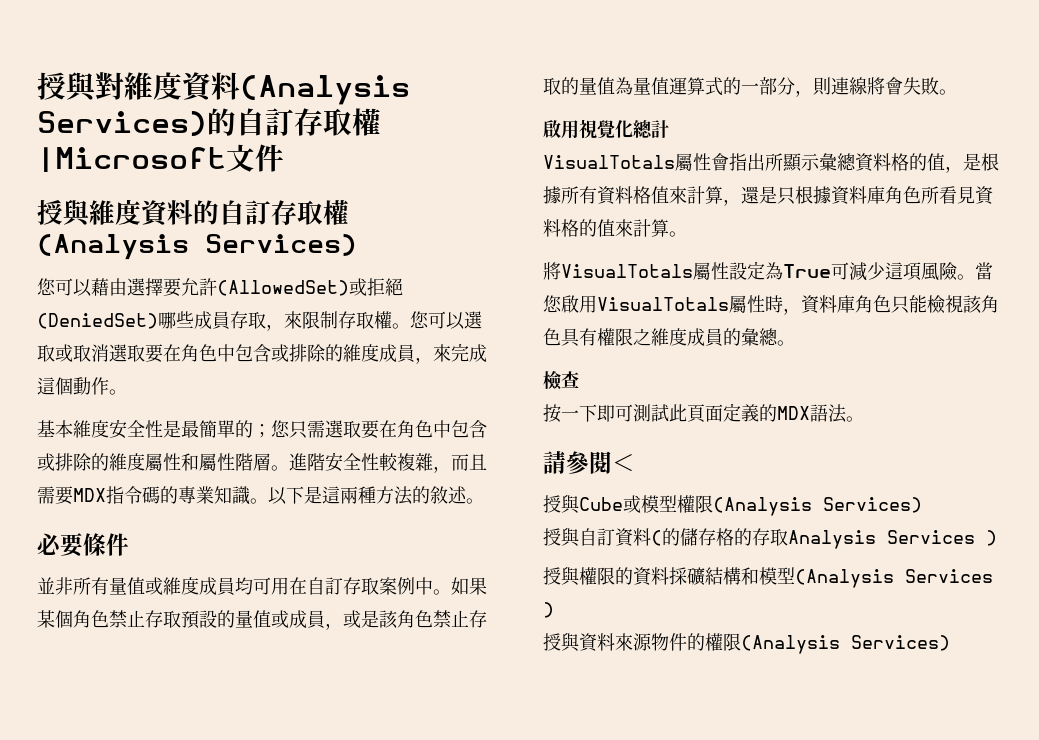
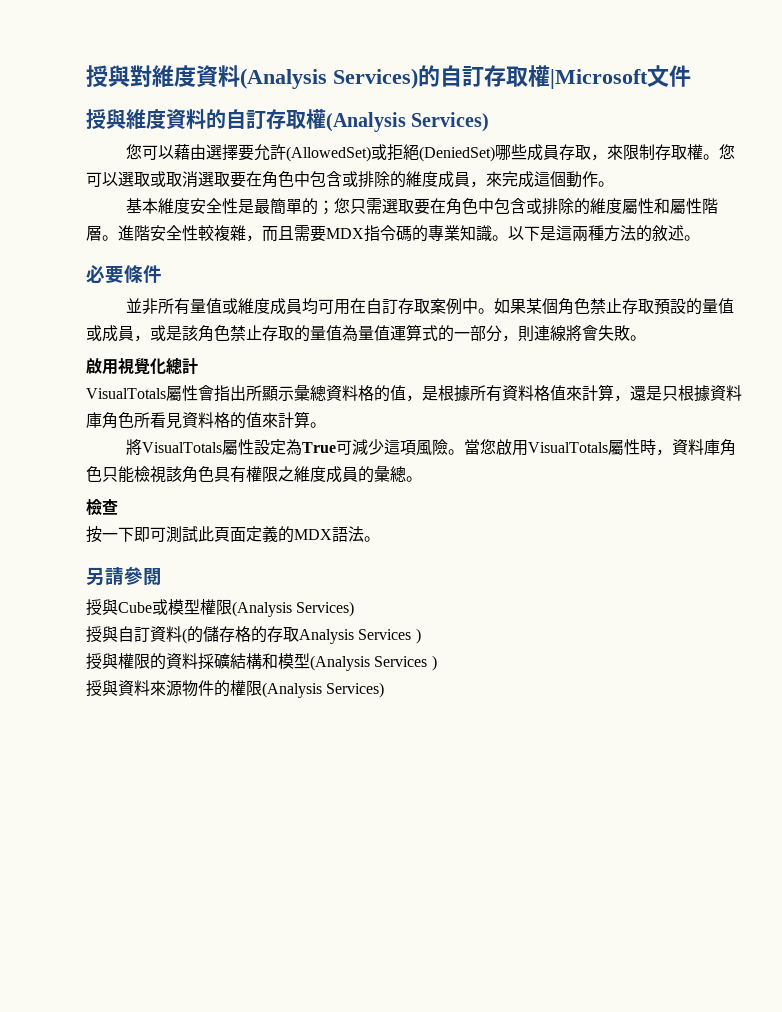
- 請參閱＜
+ 另請參閱

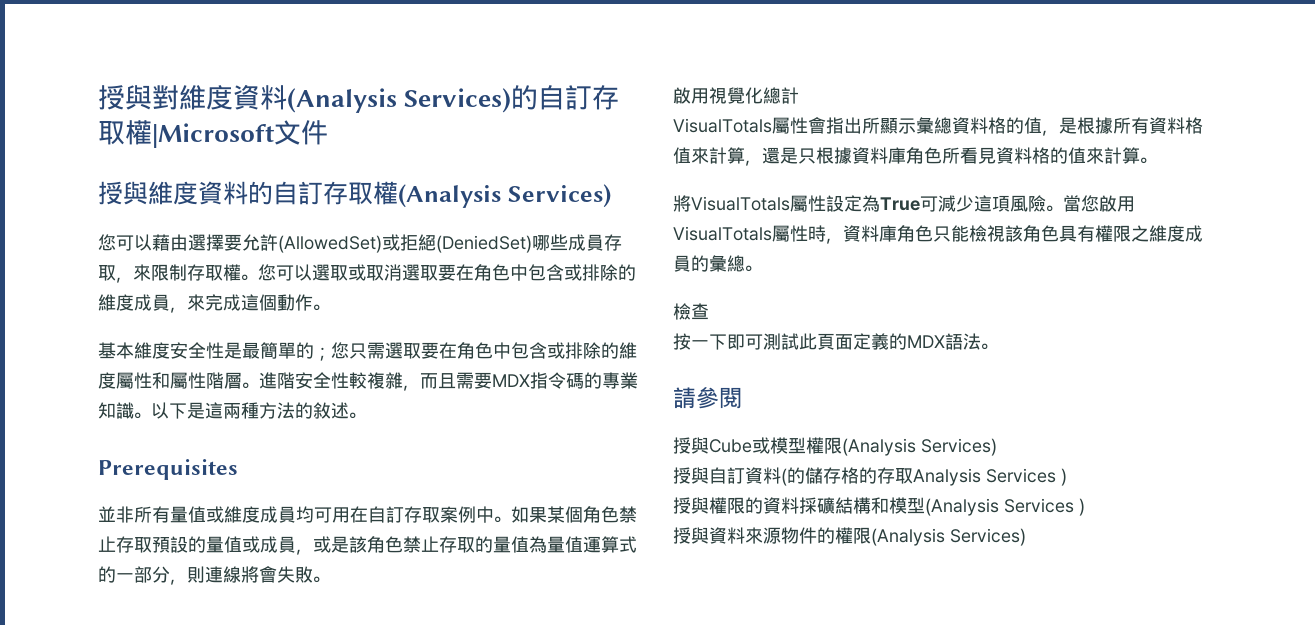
- 必要條件
+ Prerequisites
- 另請參閱
+ 請參閱

